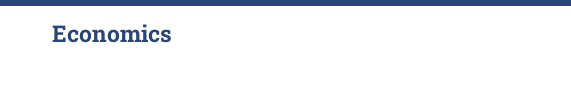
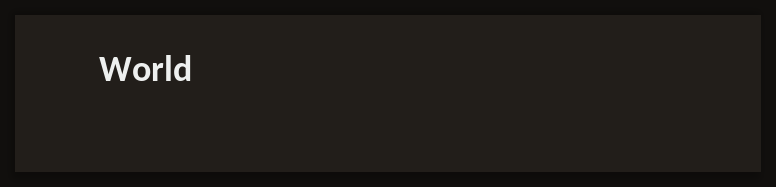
- Economics
+ World

